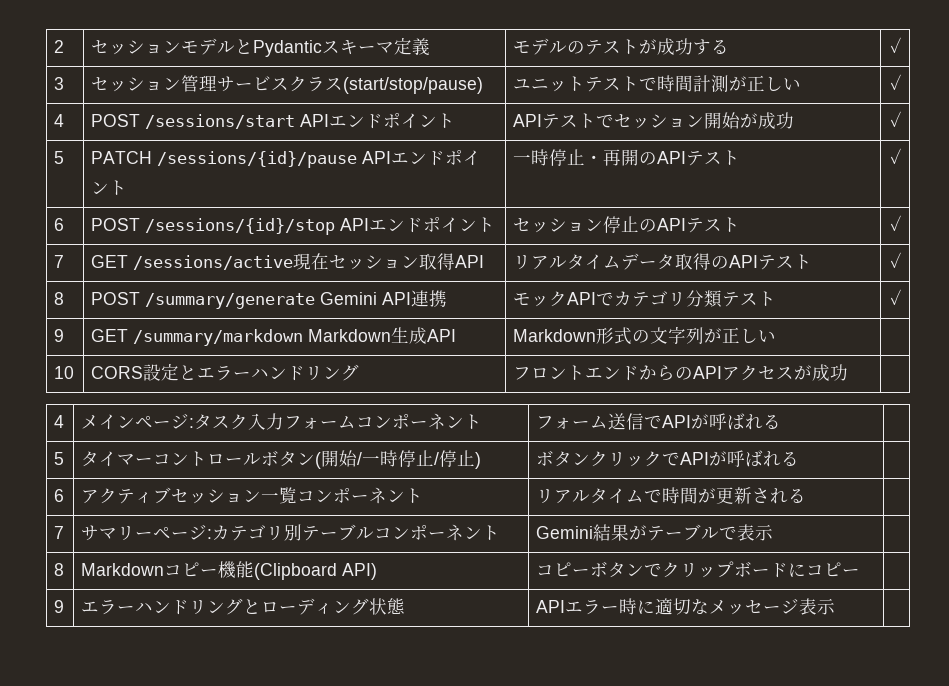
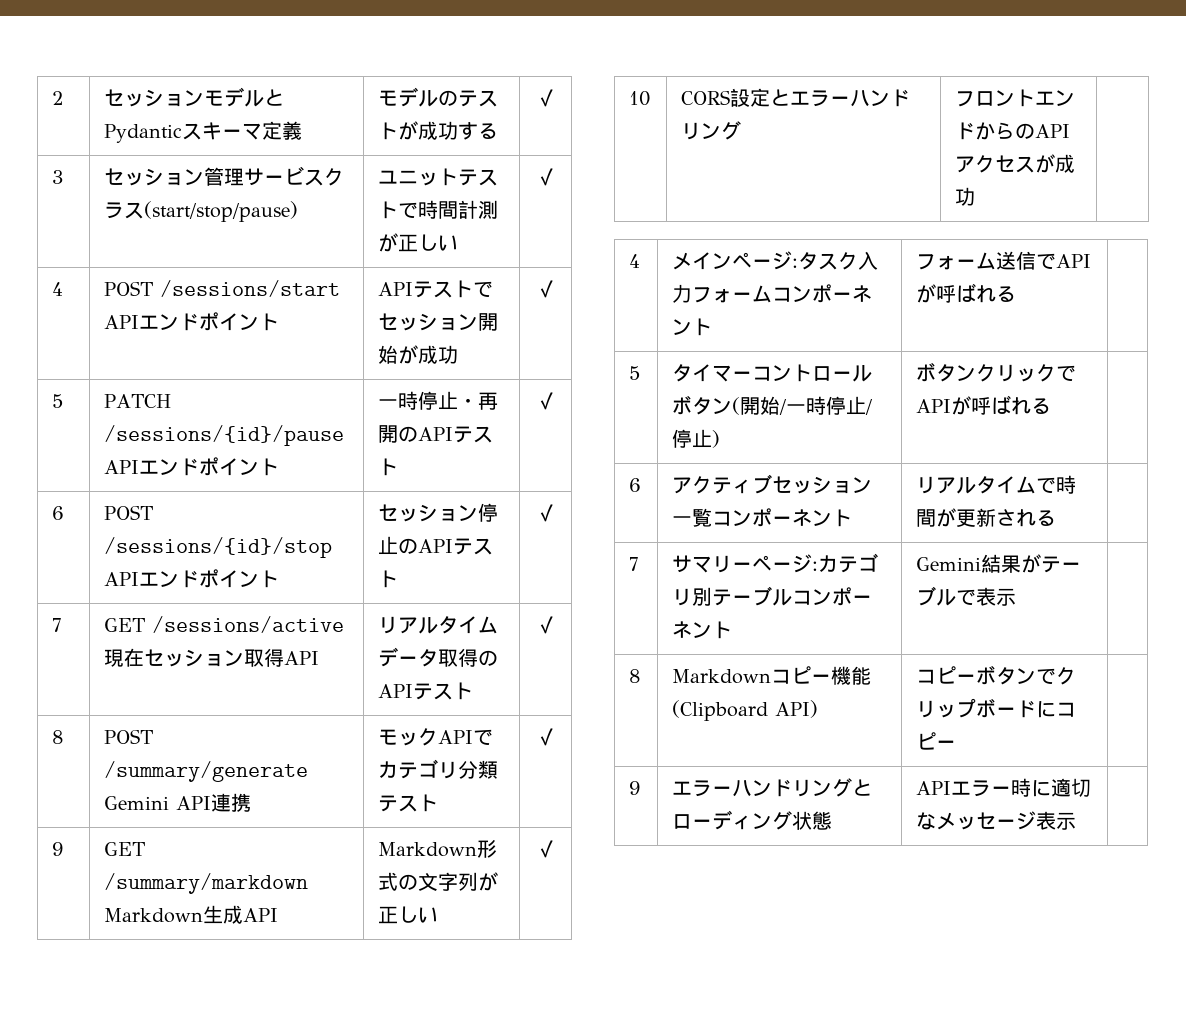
- 9 | GET /summary/markdown Markdown生成API | Markdown形式の文字列が正しい |
+ 9 | GET /summary/markdown Markdown生成API | Markdown形式の文字列が正しい | ✓

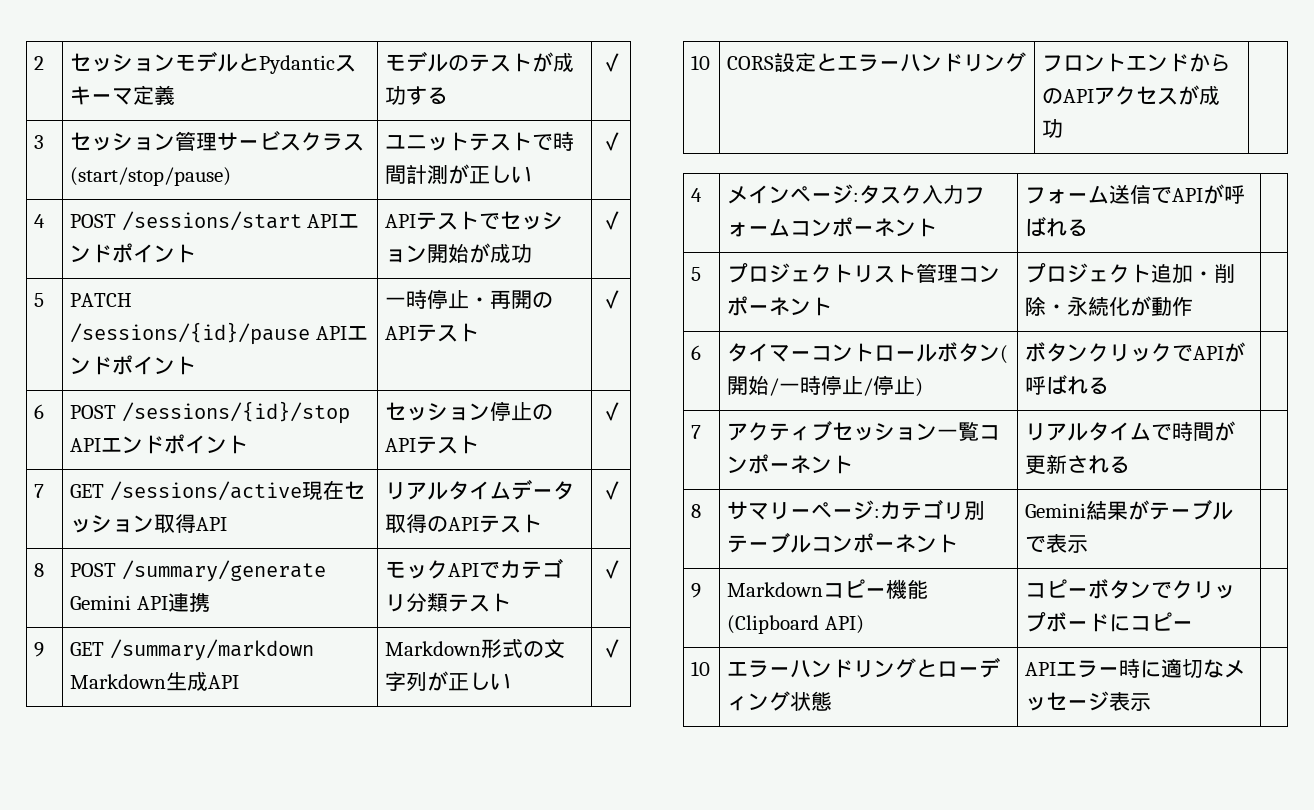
- 5 | タイマーコントロールボタン(開始/一時停止/停止) | ボタンクリックでAPIが呼ばれる |
+ 5 | プロジェクトリスト管理コンポーネント | プロジェクト追加・削除・永続化が動作 |
+ 6 | タイマーコントロールボタン(開始/一時停止/停止) | ボタンクリックでAPIが呼ばれる |
- 6 | アクティブセッション一覧コンポーネント | リアルタイムで時間が更新される |
+ 7 | アクティブセッション一覧コンポーネント | リアルタイムで時間が更新される |
- 7 | サマリーページ:カテゴリ別テーブルコンポーネント | Gemini結果がテーブルで表示 |
+ 8 | サマリーページ:カテゴリ別テーブルコンポーネント | Gemini結果がテーブルで表示 |
- 8 | Markdownコピー機能(Clipboard API) | コピーボタンでクリップボードにコピー |
+ 9 | Markdownコピー機能(Clipboard API) | コピーボタンでクリップボードにコピー |
- 9 | エラーハンドリングとローディング状態 | APIエラー時に適切なメッセージ表示 |
+ 10 | エラーハンドリングとローディング状態 | APIエラー時に適切なメッセージ表示 |

